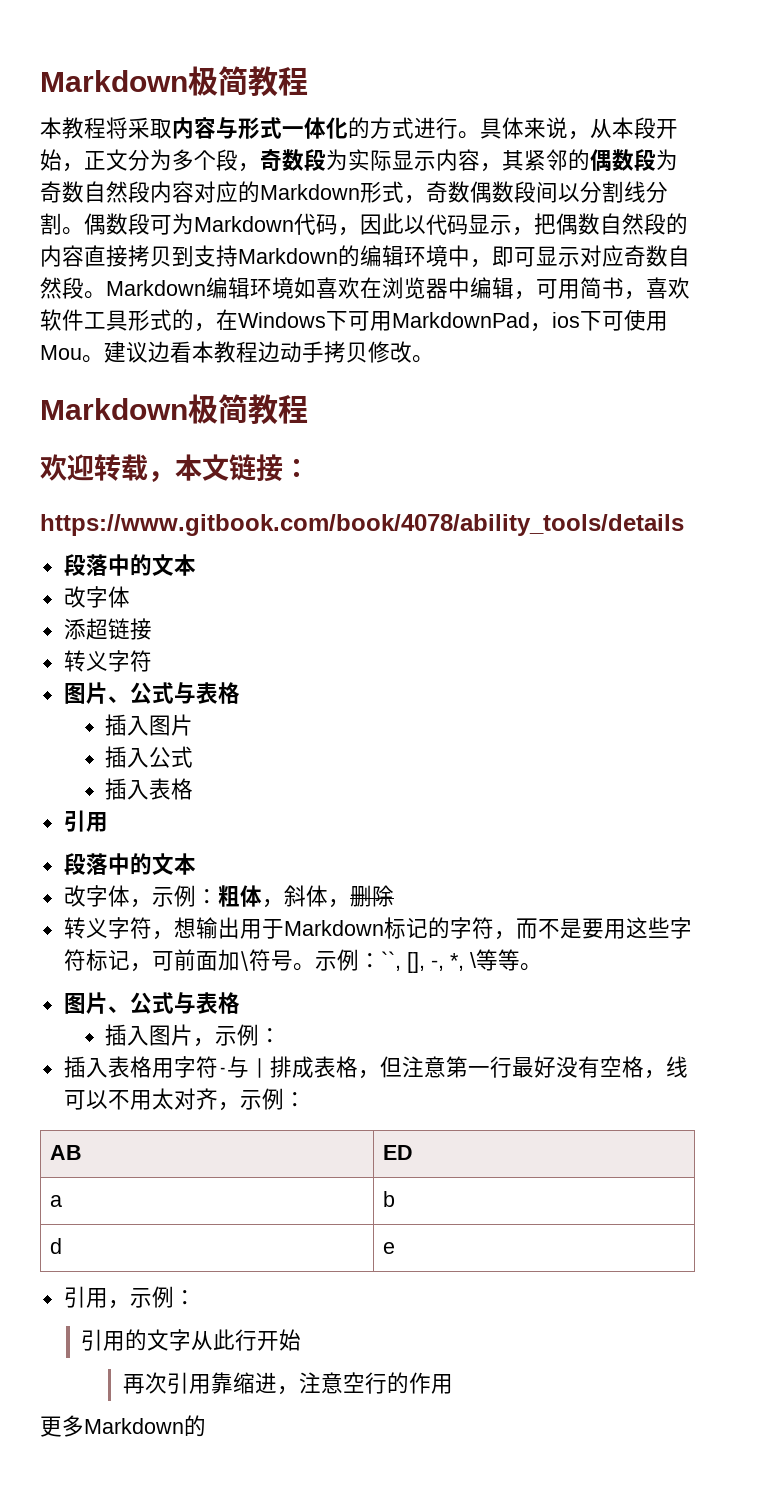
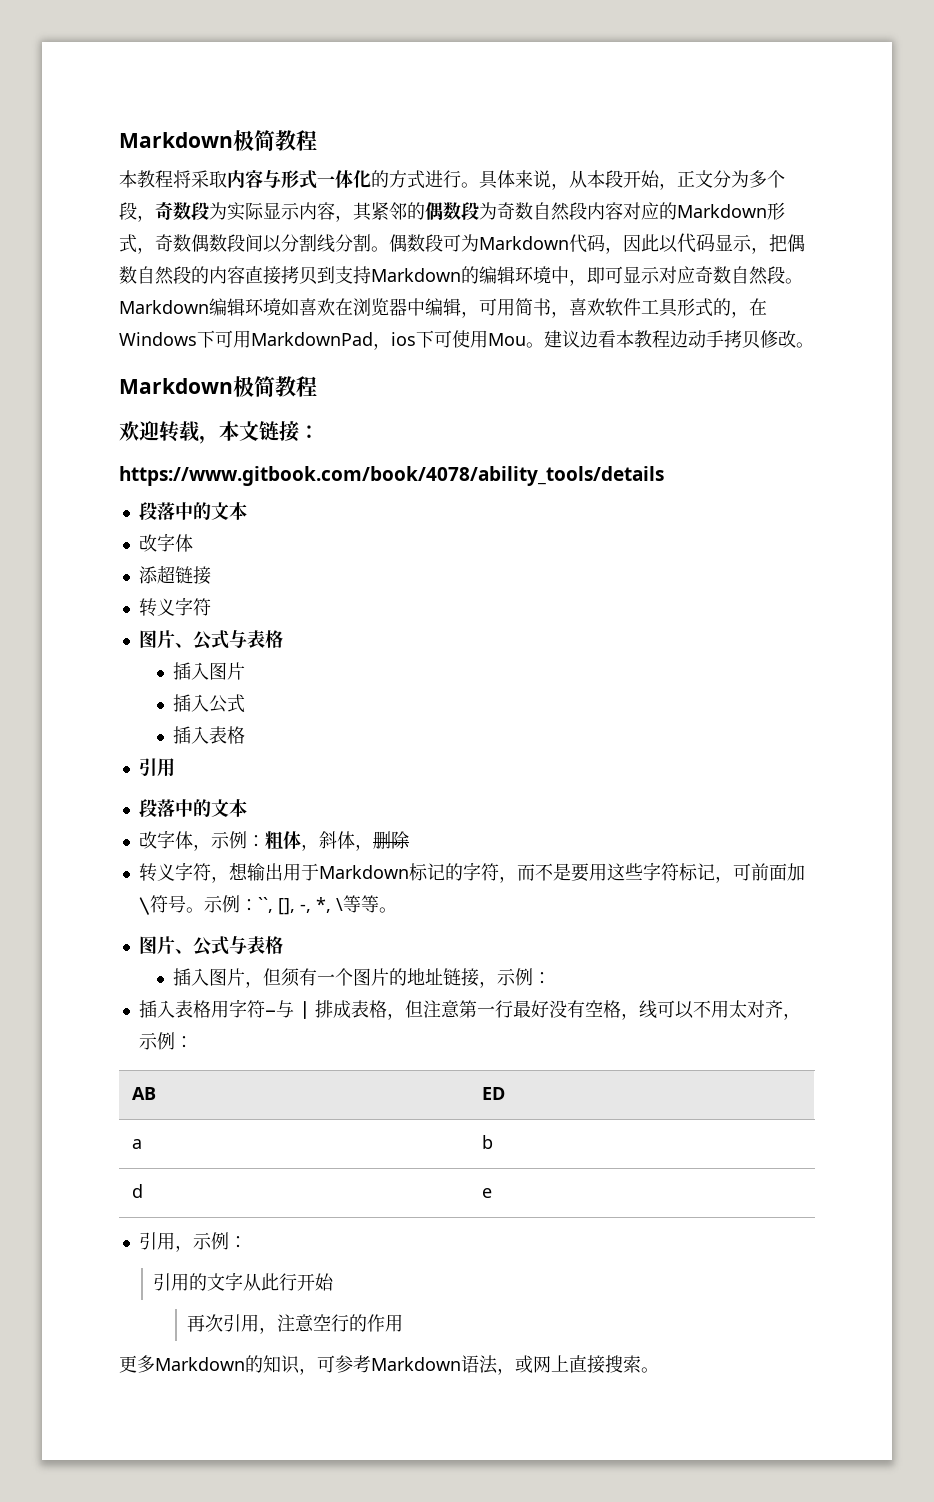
- 插入图片，示例：
+ 插入图片，但须有一个图片的地址链接，示例：
- 再次引用靠缩进，注意空行的作用
+ 再次引用，注意空行的作用
- 更多Markdown的
+ 更多Markdown的知识，可参考Markdown语法，或网上直接搜索。

